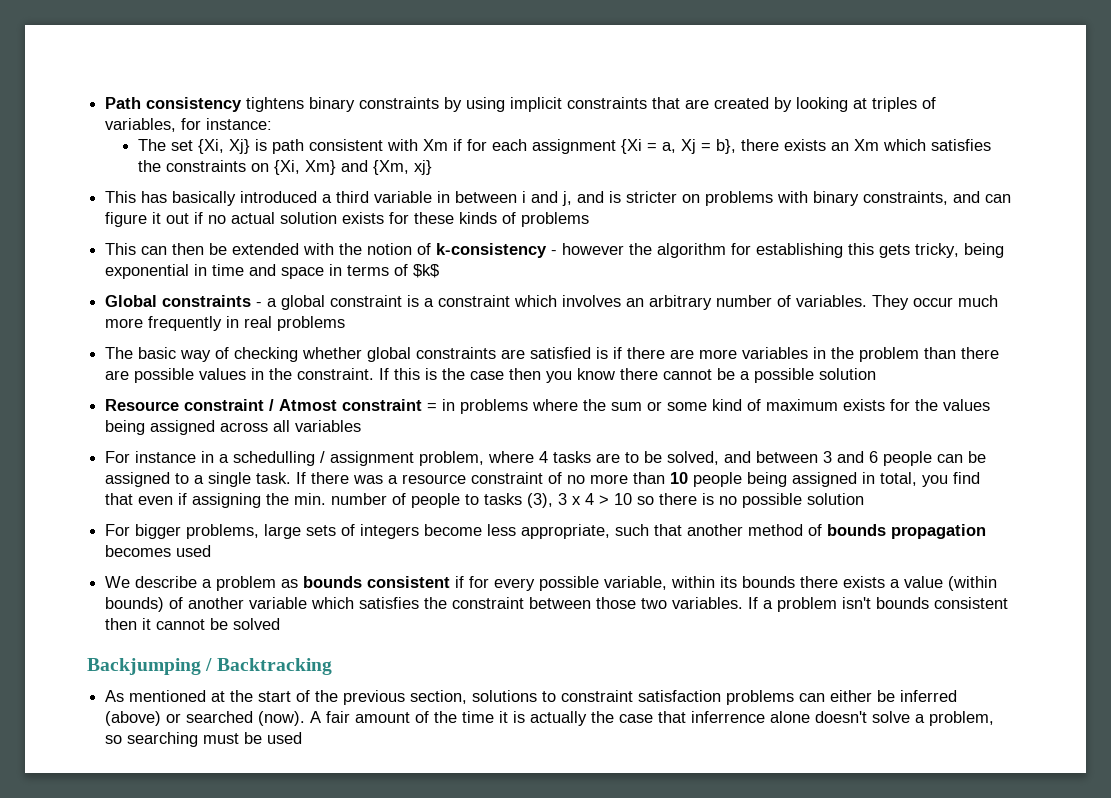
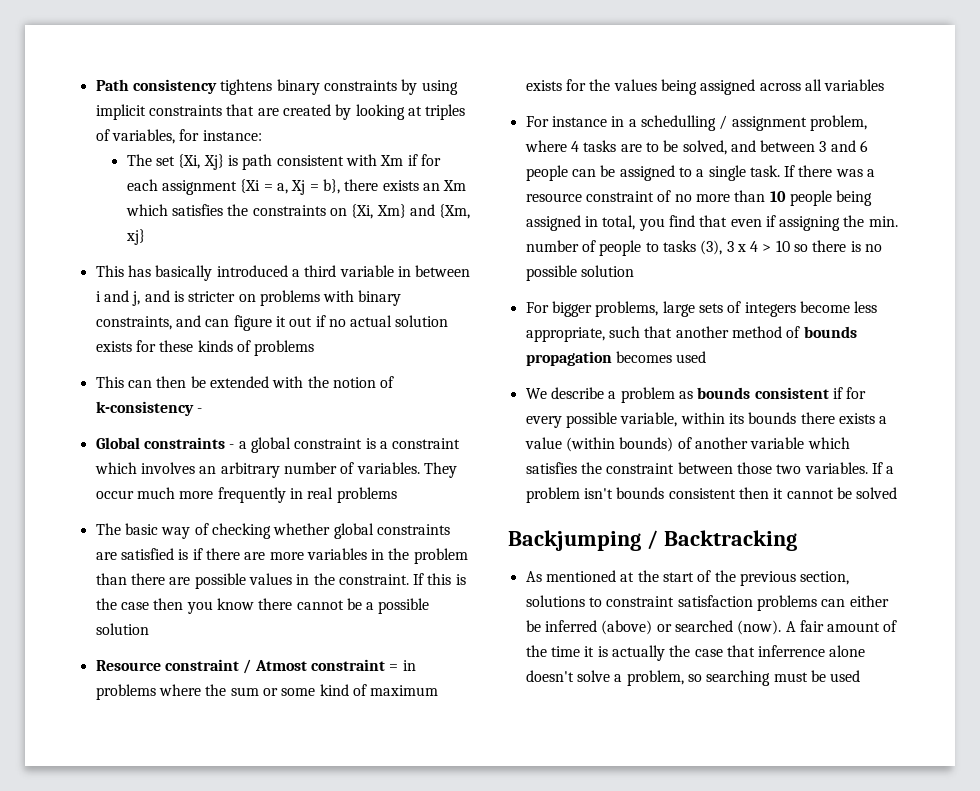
- This can then be extended with the notion of k-consistency - however the algorithm for establishing this gets tricky, being exponential in time and space in terms of $k$
+ This can then be extended with the notion of k-consistency -

